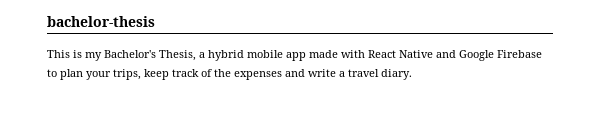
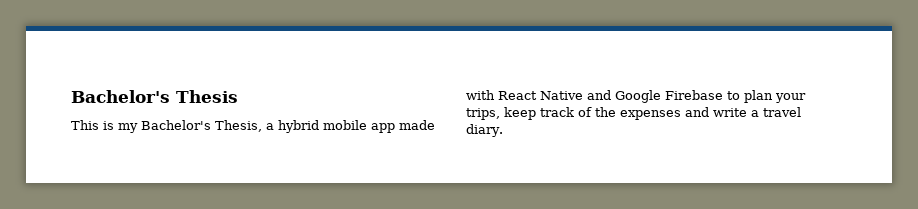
- bachelor-thesis
+ Bachelor's Thesis

